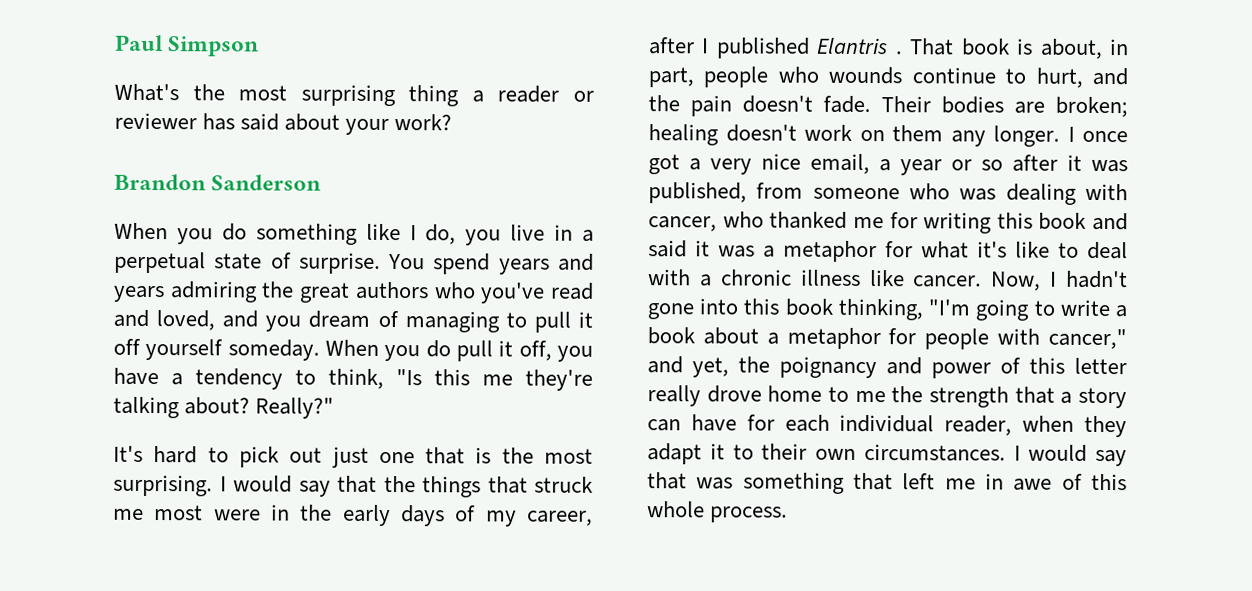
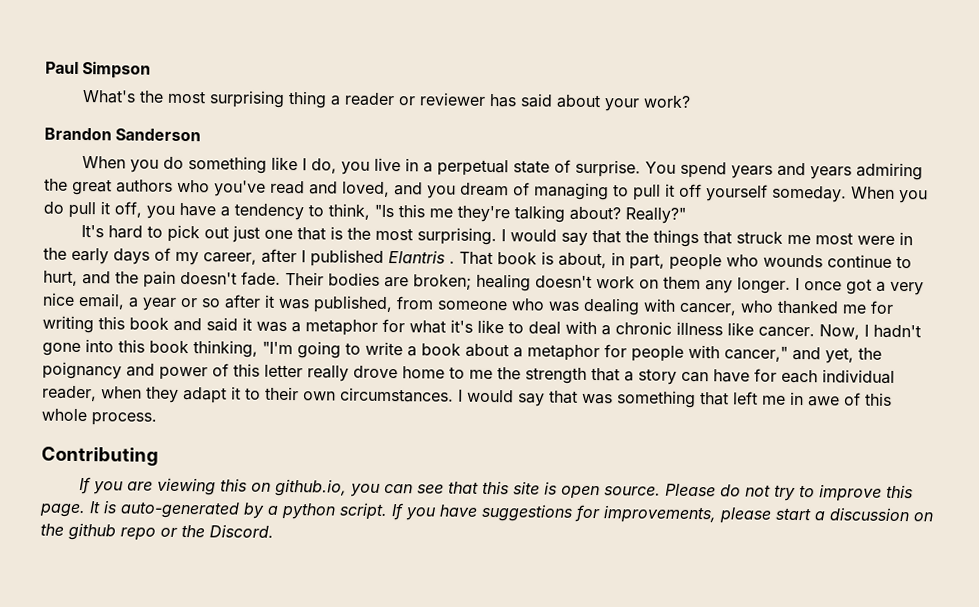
+ Contributing
+ If you are viewing this on github.io, you can see that this site is open source. Please do not try to improve this page. It is auto-generated by a python script. If you have suggestions for improvements, please start a discussion on the github repo or the Discord.

